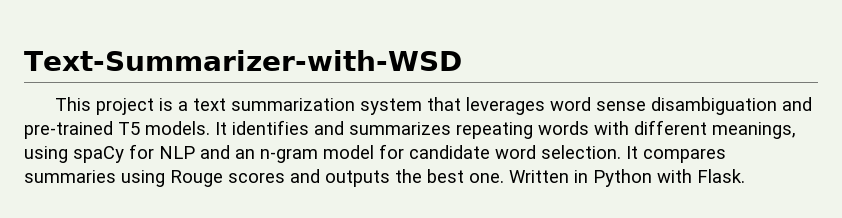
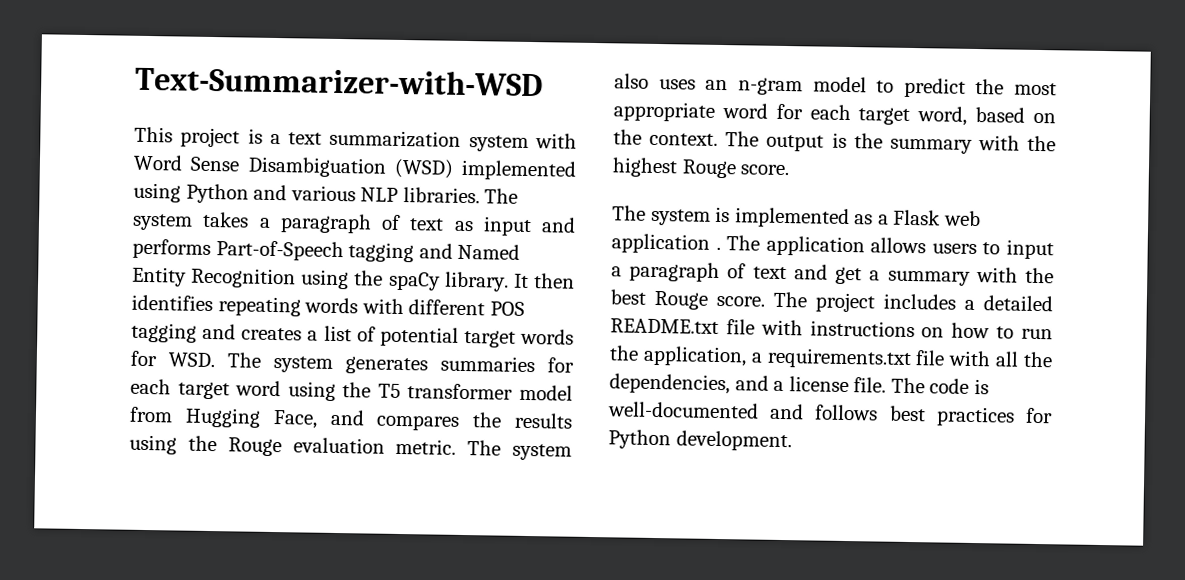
- This project is a text summarization system that leverages word sense disambiguation and pre-trained T5 models. It identifies and summarizes repeating words with different meanings, using spaCy for NLP and an n-gram model for candidate word selection. It compares summaries using Rouge scores and outputs the best one. Written in Python with Flask.
+ This project is a text summarization system with Word Sense Disambiguation (WSD) implemented using Python and various NLP libraries. The system takes a paragraph of text as input and performs Part-of-Speech tagging and Named Entity Recognition using the spaCy library. It then identifies repeating words with different POS tagging and creates a list of potential target words for WSD. The system generates summaries for each target word using the T5 transformer model from Hugging Face, and compares the results using the Rouge evaluation metric. The system also uses an n-gram model to predict the most appropriate word for each target word, based on the context. The output is the summary with the highest Rouge score.
+ The system is implemented as a Flask web application . The application allows users to input a paragraph of text and get a summary with the best Rouge score. The project includes a detailed README.txt file with instructions on how to run the application, a requirements.txt file with all the dependencies, and a license file. The code is well-documented and follows best practices for Python development.

